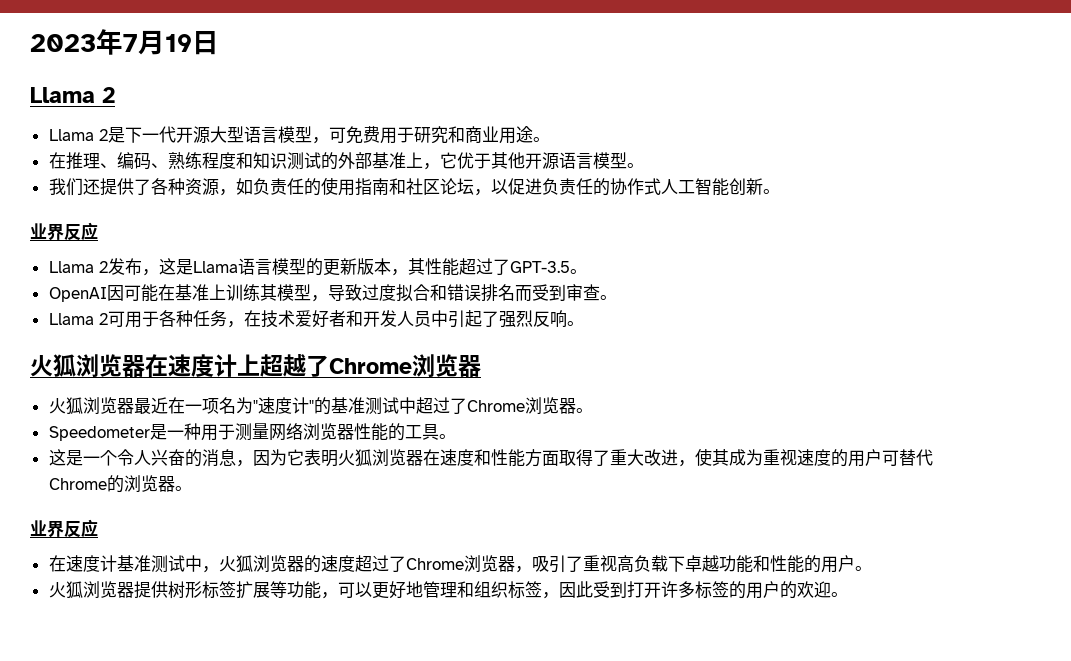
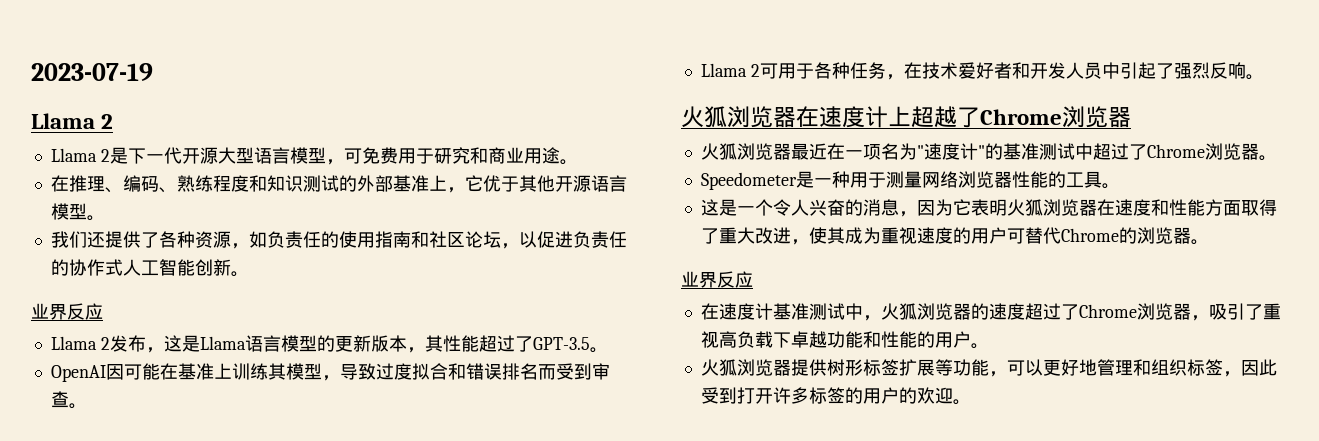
- 2023年7月19日
+ 2023-07-19

